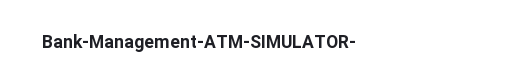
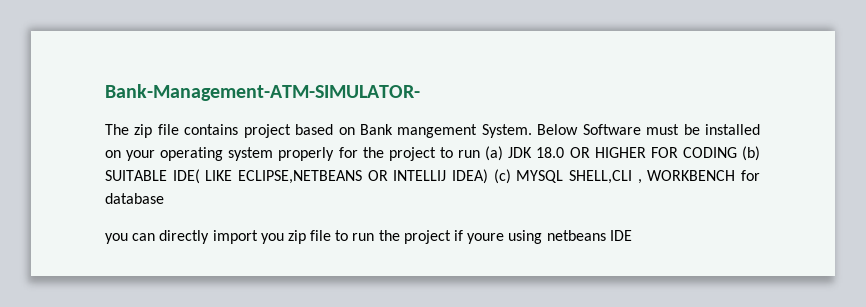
+ The zip file contains project based on Bank mangement System. Below Software must be installed on your operating system properly for the project to run (a) JDK 18.0 OR HIGHER FOR CODING (b) SUITABLE IDE( LIKE ECLIPSE,NETBEANS OR INTELLIJ IDEA) (c) MYSQL SHELL,CLI , WORKBENCH for database
+ you can directly import you zip file to run the project if youre using netbeans IDE

